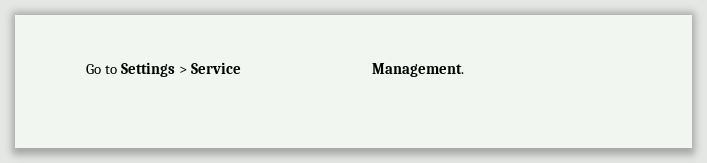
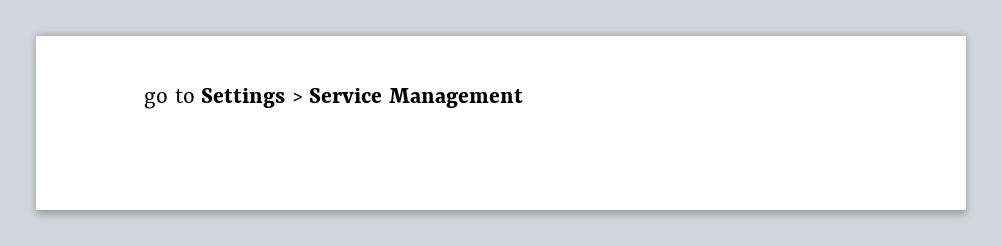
- Go to Settings > Service Management.
+ go to Settings > Service Management

